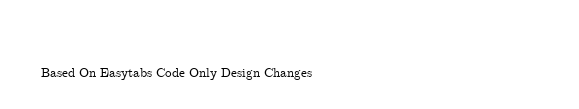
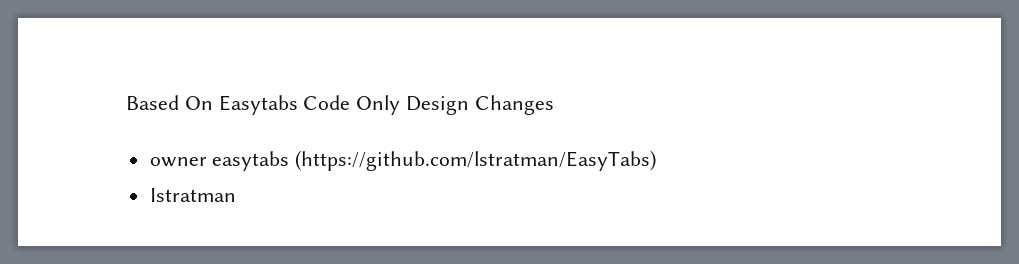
+ owner easytabs (https://github.com/lstratman/EasyTabs)
+ Istratman

